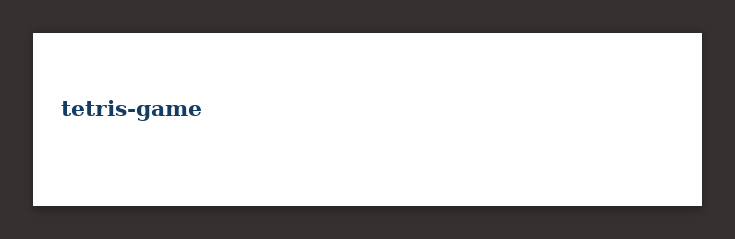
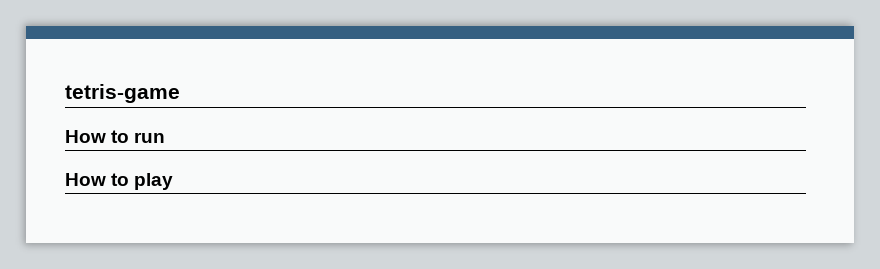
+ How to run
+ How to play

